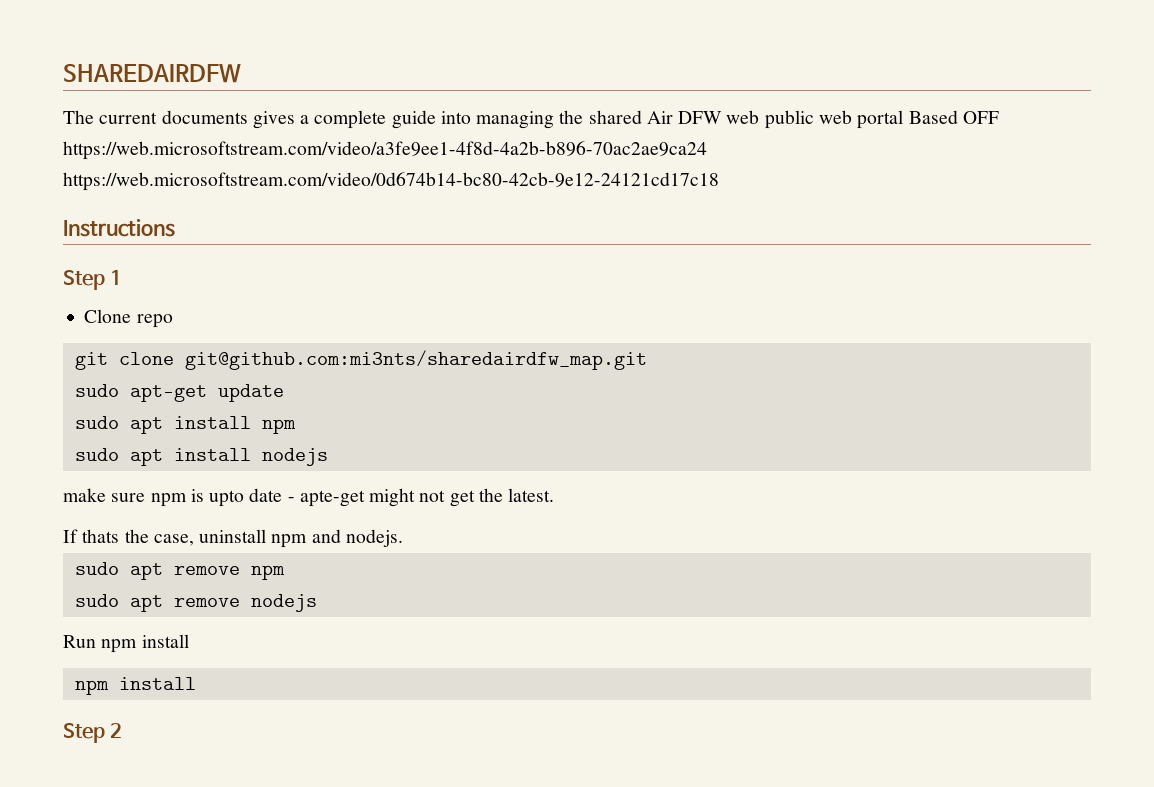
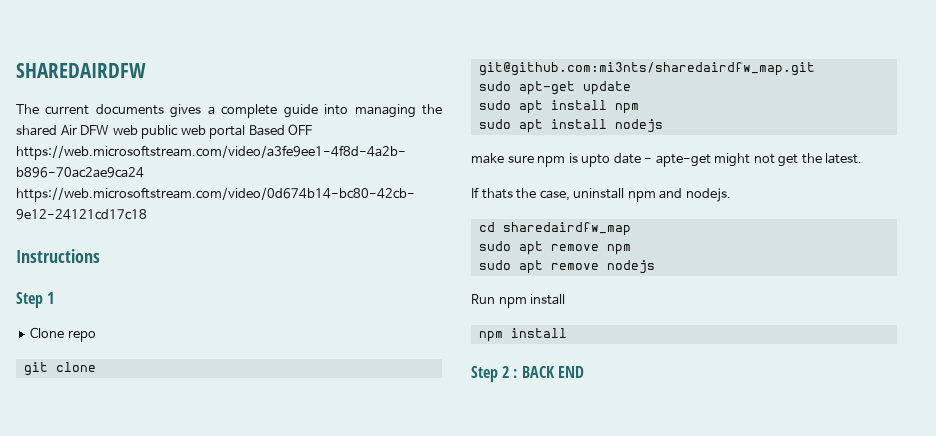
+ cd sharedairdfw_map
- Step 2
+ Step 2 : BACK END

